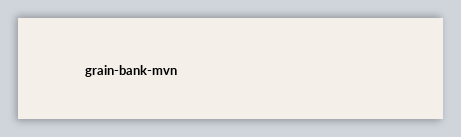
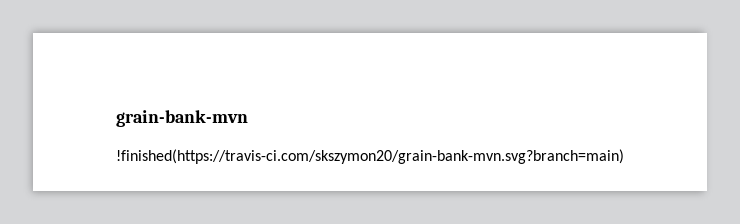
+ !finished(https://travis-ci.com/skszymon20/grain-bank-mvn.svg?branch=main)

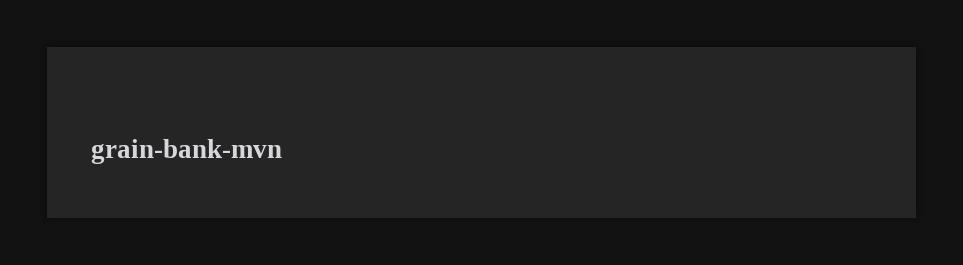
- !finished(https://travis-ci.com/skszymon20/grain-bank-mvn.svg?branch=main)

